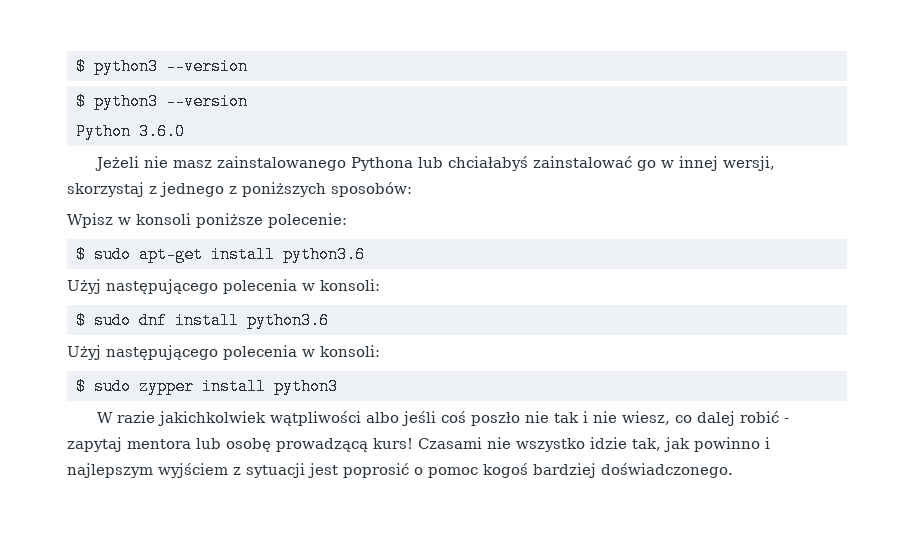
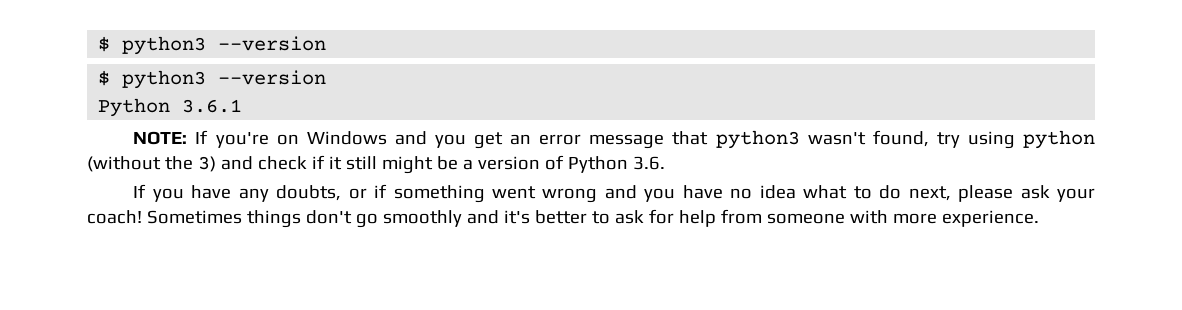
- Python 3.6.0
- Jeżeli nie masz zainstalowanego Pythona lub chciałabyś zainstalować go w innej wersji, skorzystaj z jednego z poniższych sposobów:
- Wpisz w konsoli poniższe polecenie:
- $ sudo apt-get install python3.6
- Użyj następującego polecenia w konsoli:
- $ sudo dnf install python3.6
- Użyj następującego polecenia w konsoli:
- $ sudo zypper install python3
- W razie jakichkolwiek wątpliwości albo jeśli coś poszło nie tak i nie wiesz, co dalej robić - zapytaj mentora lub osobę prowadzącą kurs! Czasami nie wszystko idzie tak, jak powinno i najlepszym wyjściem z sytuacji jest poprosić o pomoc kogoś bardziej doświadczonego.
+ Python 3.6.1
+ NOTE: If you're on Windows and you get an error message that python3 wasn't found, try using python (without the 3) and check if it still might be a version of Python 3.6.
+ If you have any doubts, or if something went wrong and you have no idea what to do next, please ask your coach! Sometimes things don't go smoothly and it's better to ask for help from someone with more experience.

